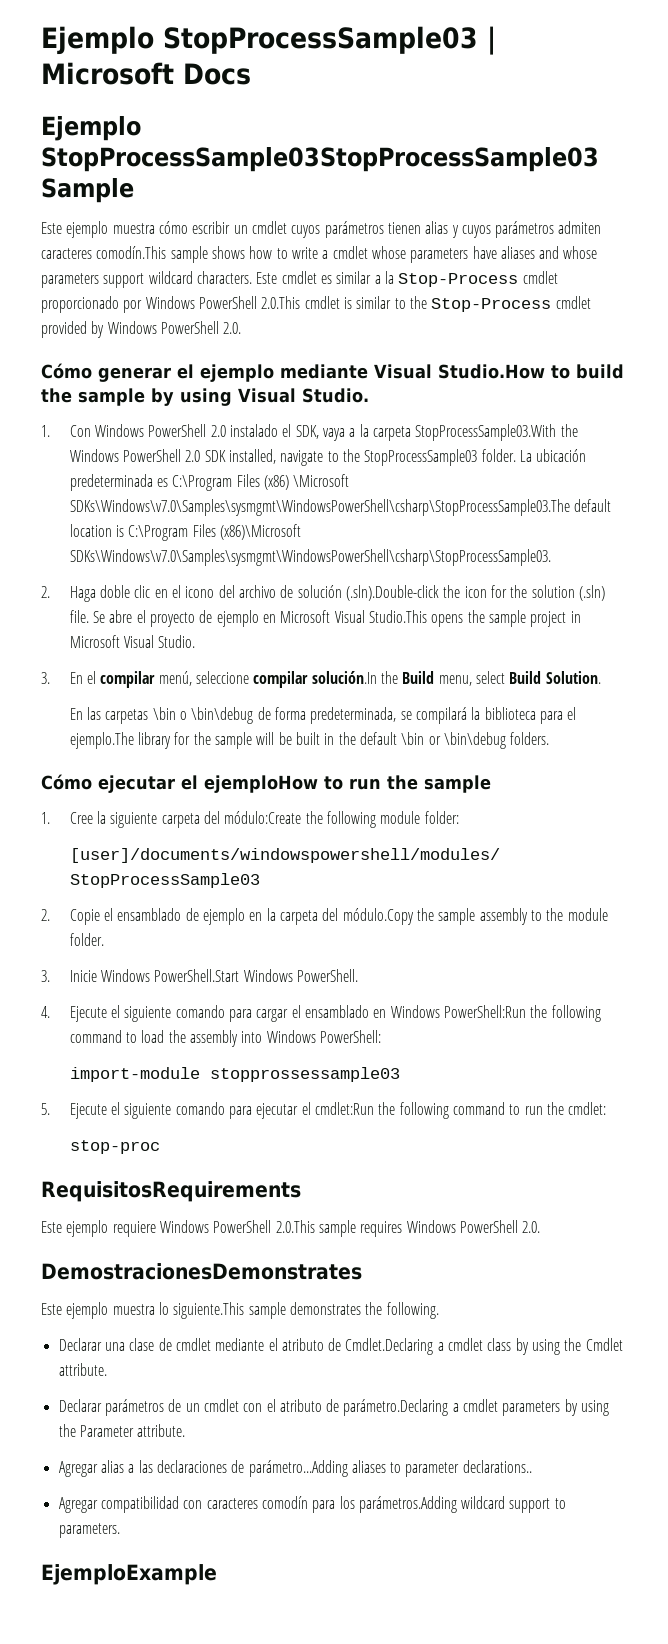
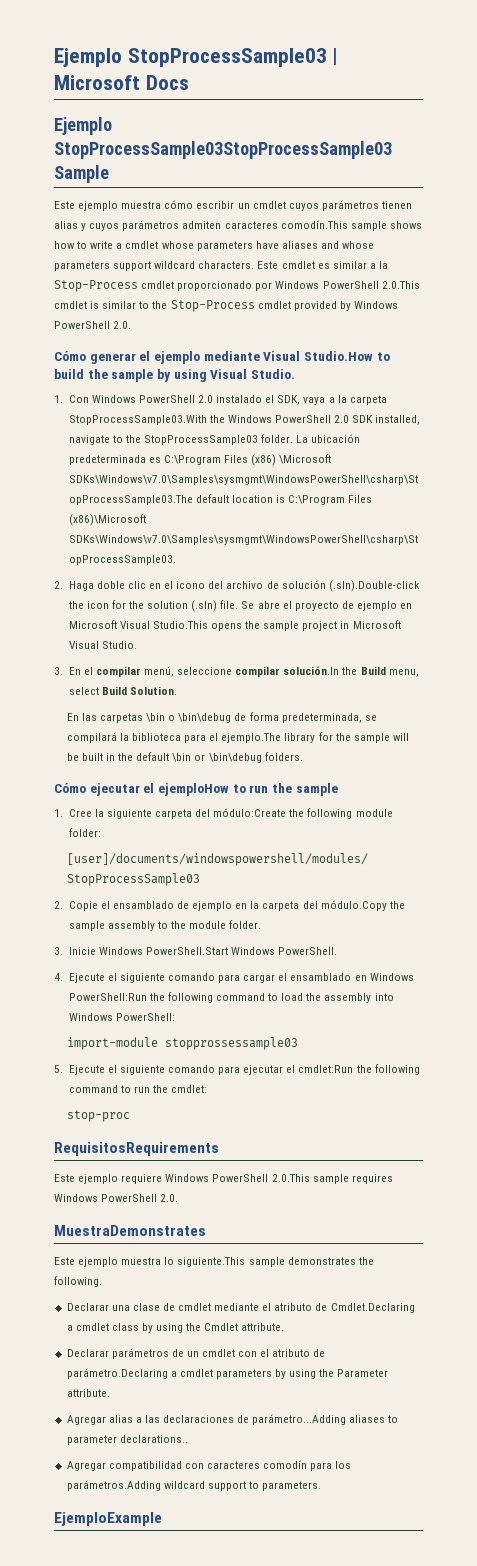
- DemostracionesDemonstrates
+ MuestraDemonstrates

